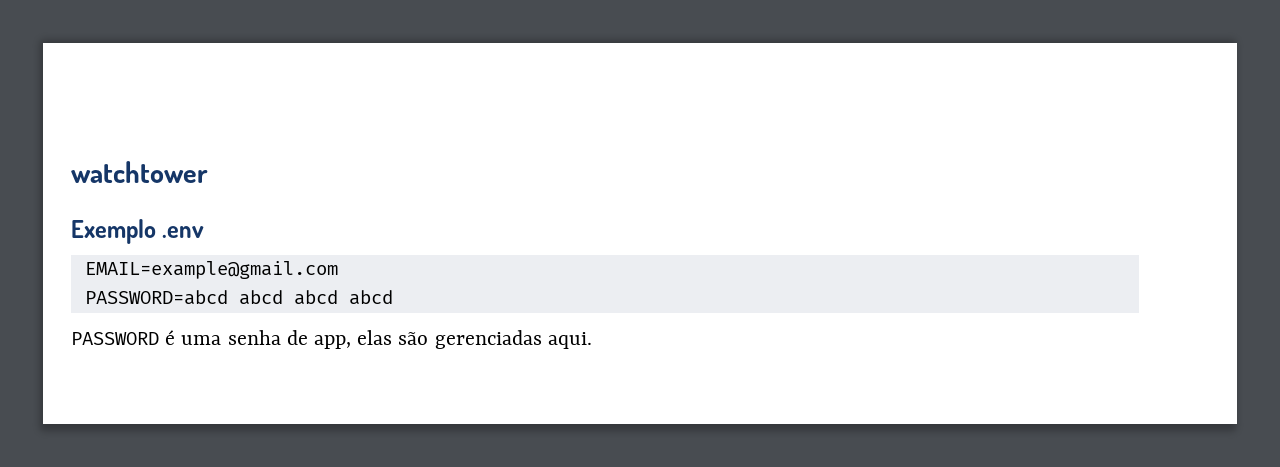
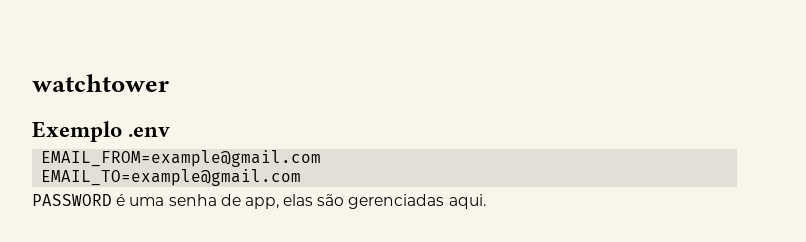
- EMAIL=example@gmail.com
- PASSWORD=abcd abcd abcd abcd
+ EMAIL_FROM=example@gmail.com
+ EMAIL_TO=example@gmail.com

